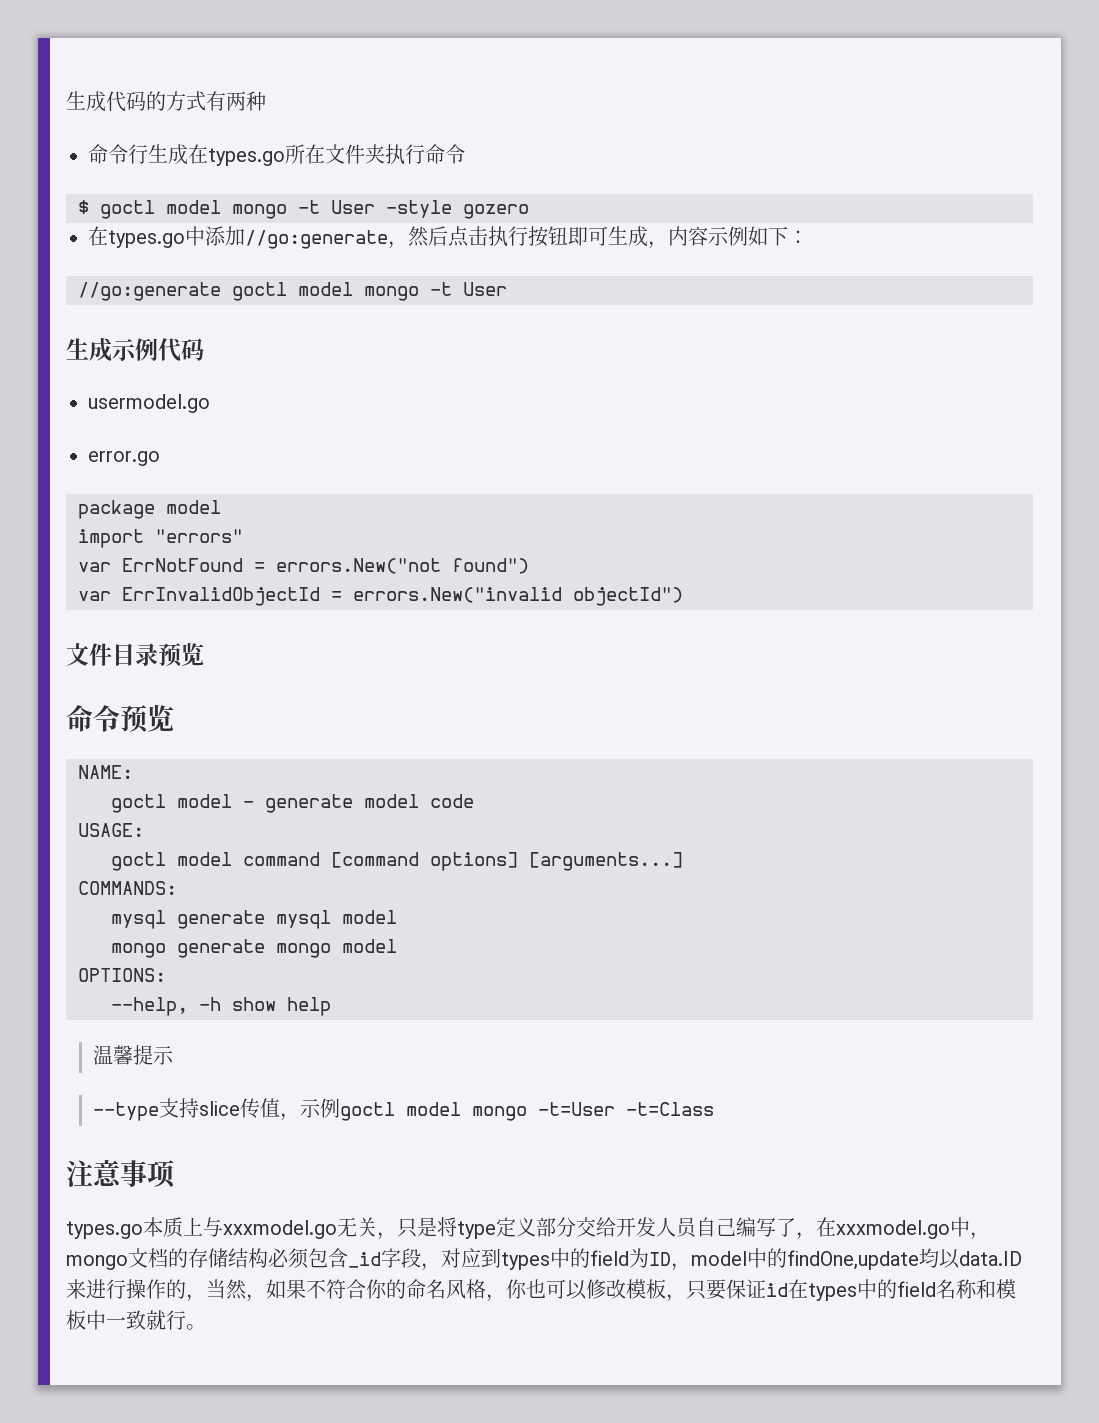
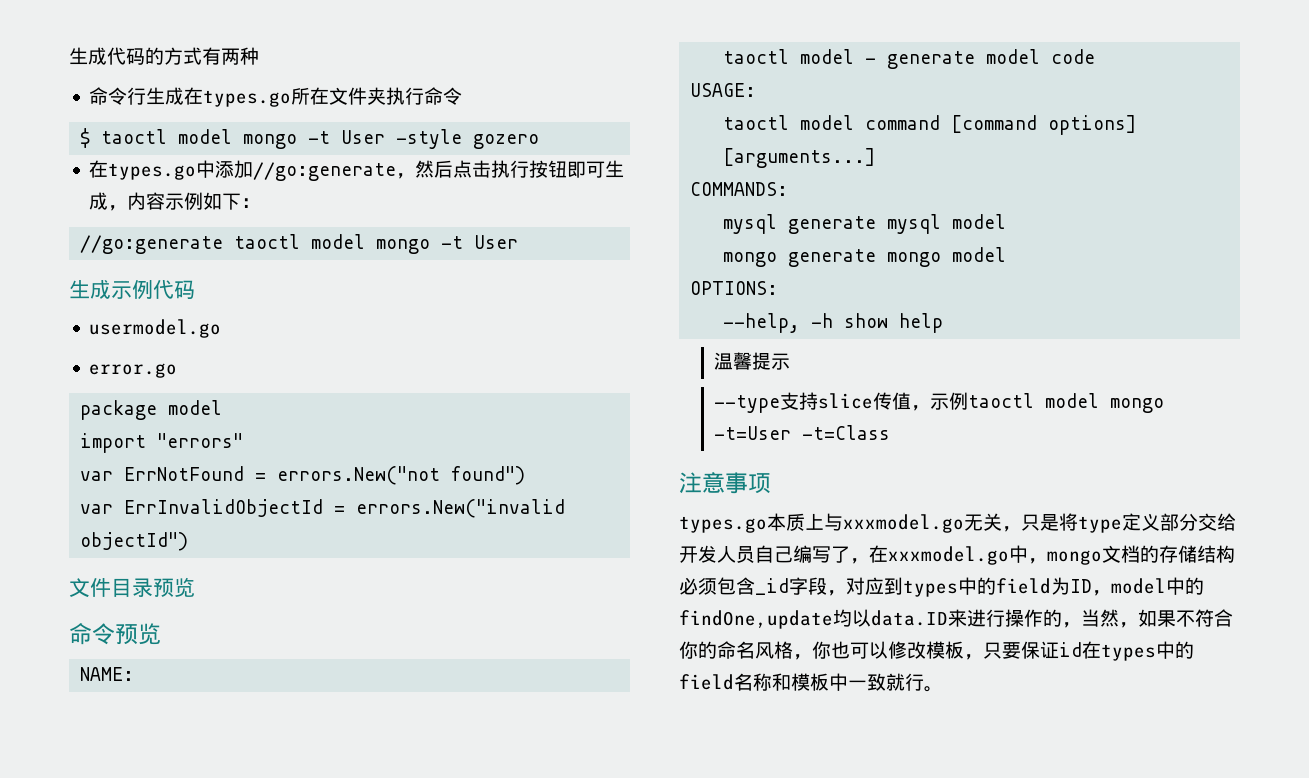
- $ goctl model mongo -t User -style gozero
+ $ taoctl model mongo -t User -style gozero
- //go:generate goctl model mongo -t User
+ //go:generate taoctl model mongo -t User
- goctl model - generate model code
+ taoctl model - generate model code
- goctl model command [command options] [arguments...]
+ taoctl model command [command options] [arguments...]
- --type支持slice传值，示例goctl model mongo -t=User -t=Class
+ --type支持slice传值，示例taoctl model mongo -t=User -t=Class

